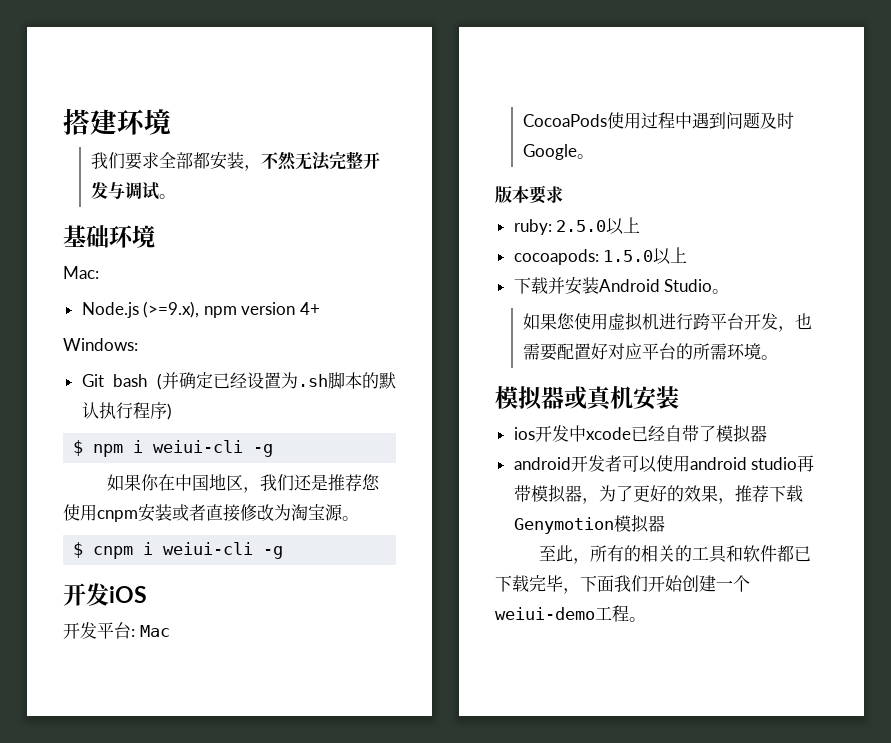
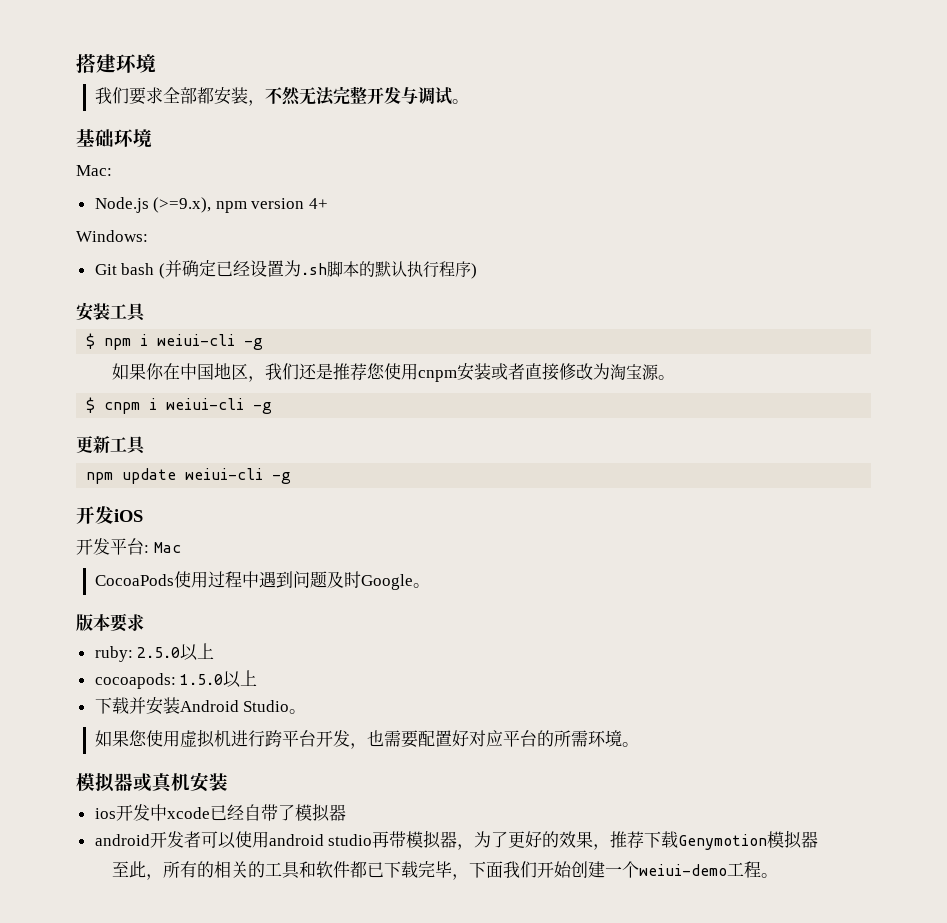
+ 安装工具
+ 更新工具
+ npm update weiui-cli -g

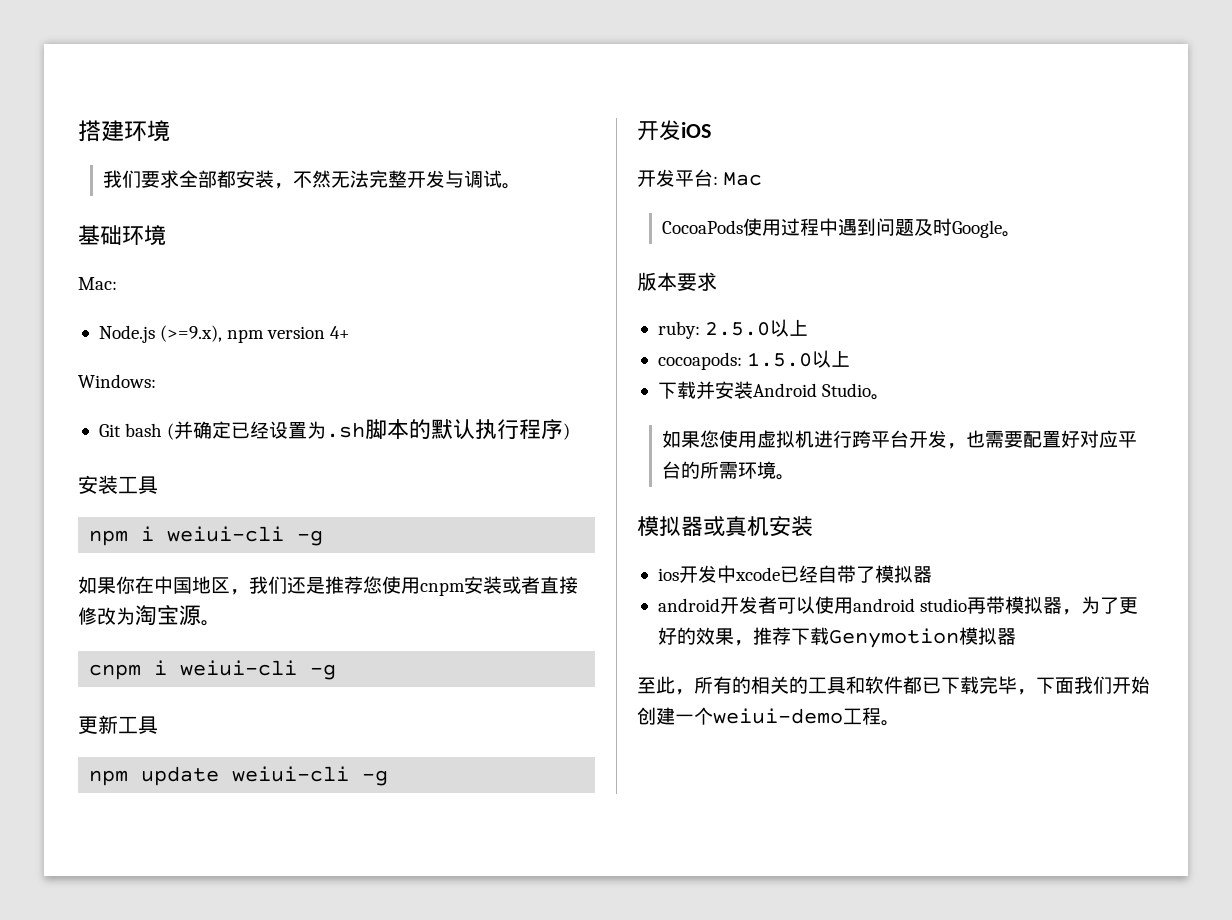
- $ npm i weiui-cli -g
+ npm i weiui-cli -g
- $ cnpm i weiui-cli -g
+ cnpm i weiui-cli -g

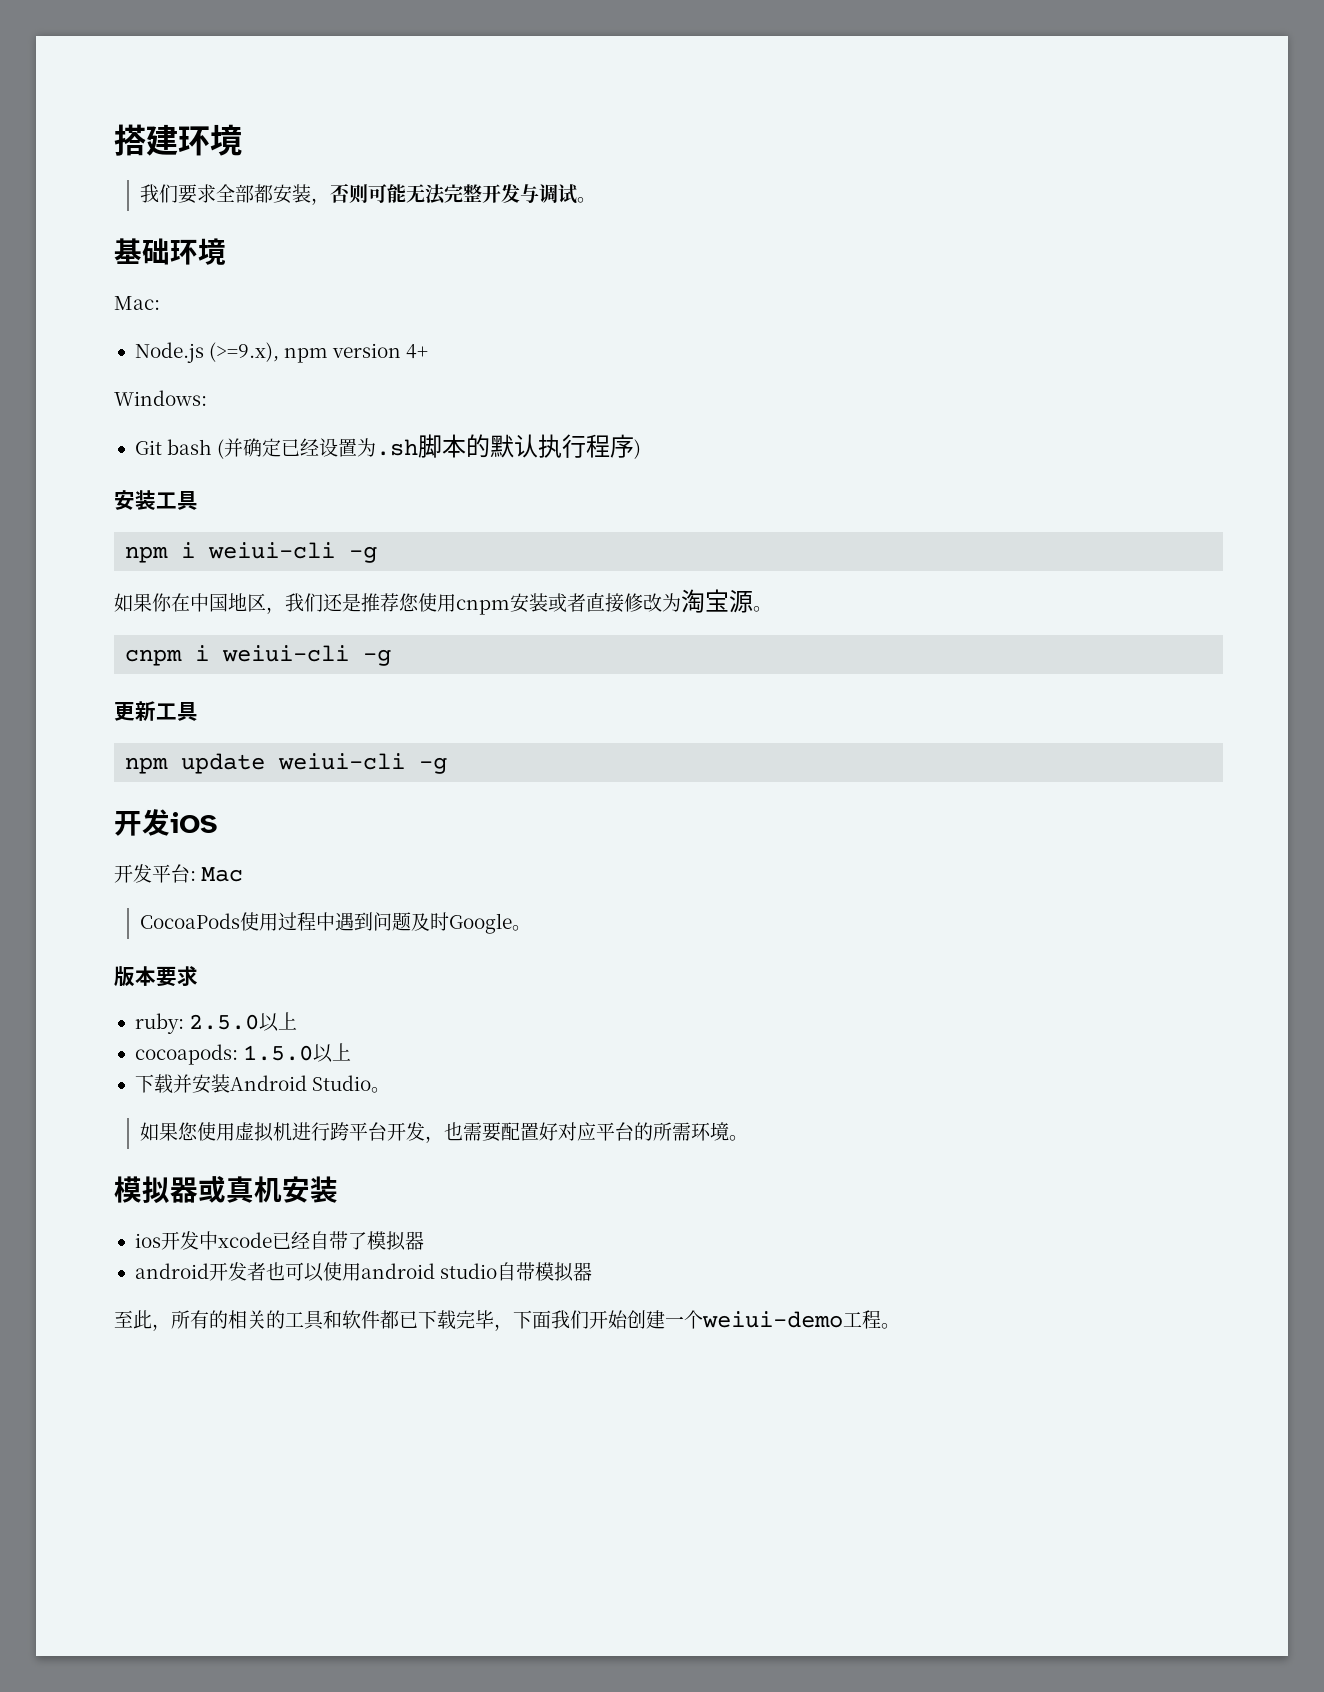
- 我们要求全部都安装，不然无法完整开发与调试。
+ 我们要求全部都安装，否则可能无法完整开发与调试。
- android开发者可以使用android studio再带模拟器，为了更好的效果，推荐下载Genymotion模拟器
+ android开发者也可以使用android studio自带模拟器

